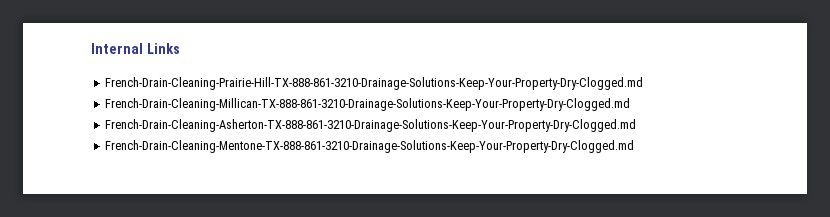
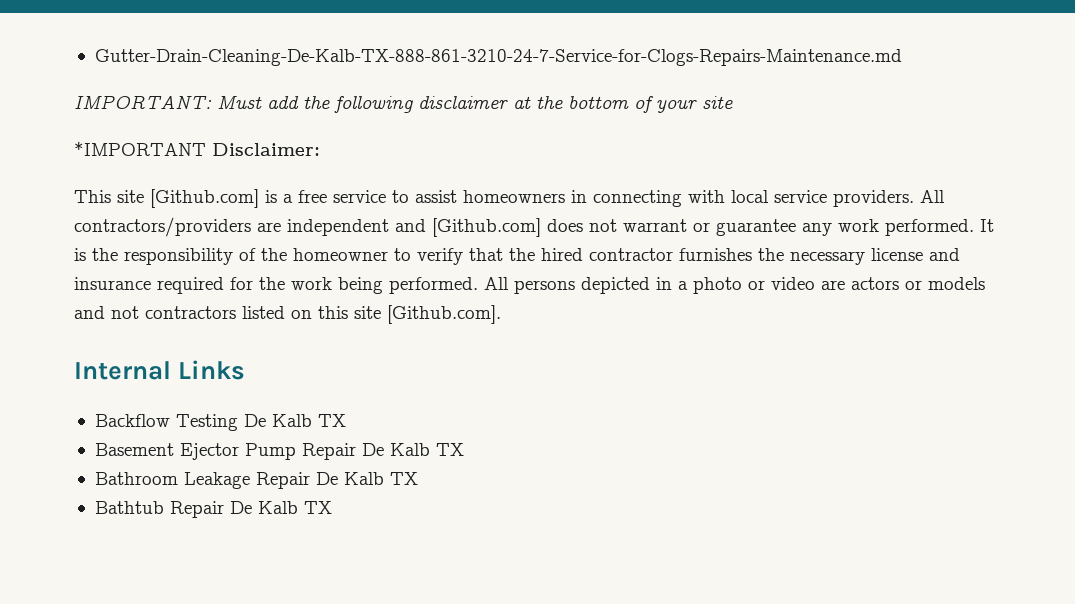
+ Gutter-Drain-Cleaning-De-Kalb-TX-888-861-3210-24-7-Service-for-Clogs-Repairs-Maintenance.md
+ IMPORTANT: Must add the following disclaimer at the bottom of your site
+ *IMPORTANT Disclaimer:
+ This site [Github.com] is a free service to assist homeowners in connecting with local service providers. All contractors/providers are independent and [Github.com] does not warrant or guarantee any work performed. It is the responsibility of the homeowner to verify that the hired contractor furnishes the necessary license and insurance required for the work being performed. All persons depicted in a photo or video are actors or models and not contractors listed on this site [Github.com].
  Internal Links
- French-Drain-Cleaning-Prairie-Hill-TX-888-861-3210-Drainage-Solutions-Keep-Your-Property-Dry-Clogged.md
- French-Drain-Cleaning-Millican-TX-888-861-3210-Drainage-Solutions-Keep-Your-Property-Dry-Clogged.md
- French-Drain-Cleaning-Asherton-TX-888-861-3210-Drainage-Solutions-Keep-Your-Property-Dry-Clogged.md
- French-Drain-Cleaning-Mentone-TX-888-861-3210-Drainage-Solutions-Keep-Your-Property-Dry-Clogged.md
+ Backflow Testing De Kalb TX
+ Basement Ejector Pump Repair De Kalb TX
+ Bathroom Leakage Repair De Kalb TX
+ Bathtub Repair De Kalb TX

